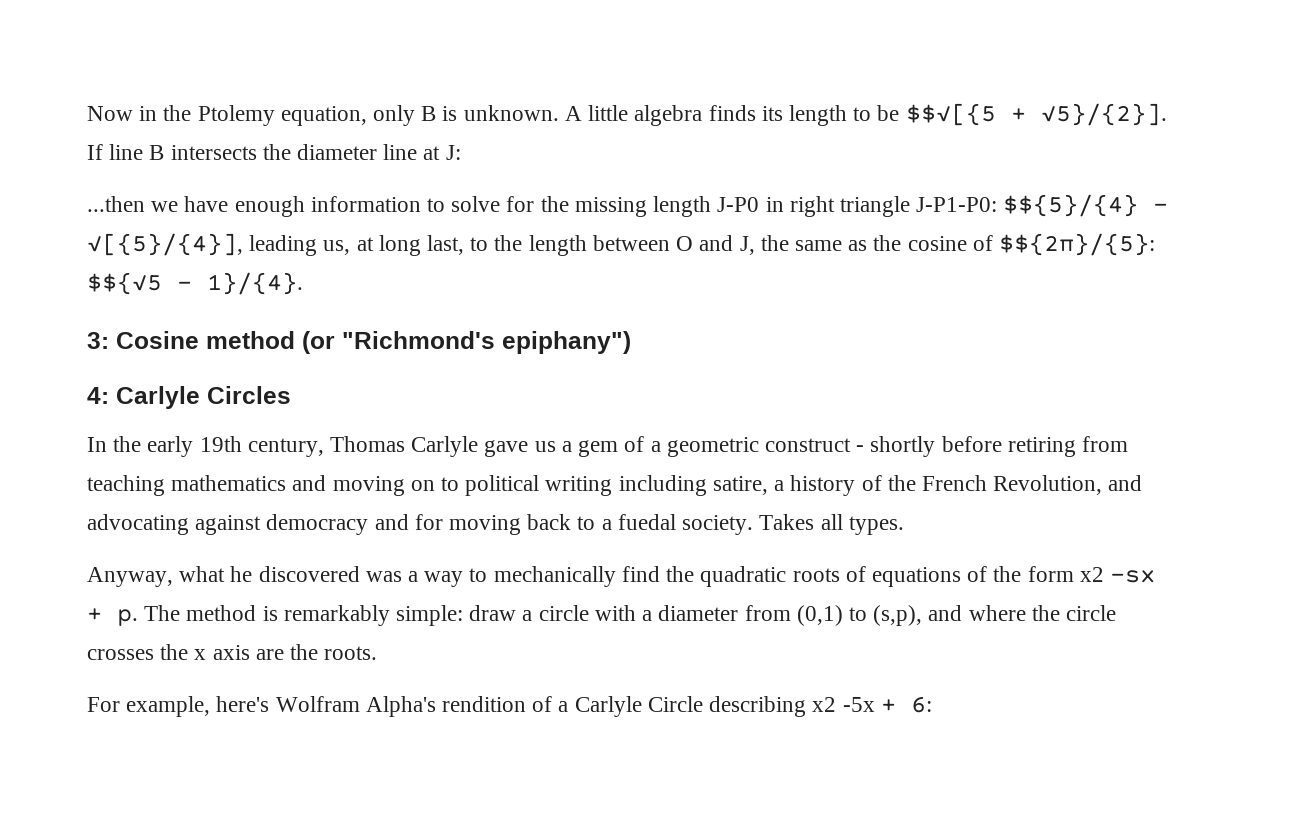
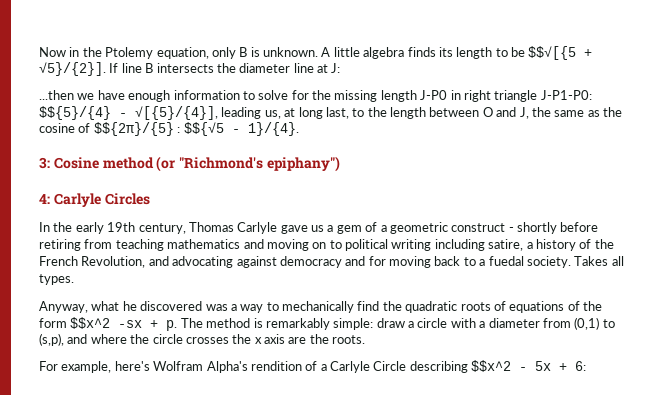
- ...then we have enough information to solve for the missing length J-P0 in right triangle J-P1-P0: $${5}/{4} - √[{5}/{4}], leading us, at long last, to the length between O and J, the same as the cosine of $${2π}/{5}: $${√5 - 1}/{4}.
+ ...then we have enough information to solve for the missing length J-P0 in right triangle J-P1-P0: $${5}/{4} - √[{5}/{4}], leading us, at long last, to the length between O and J, the same as the cosine of $${2π}/{5} : $${√5 - 1}/{4}.
- Anyway, what he discovered was a way to mechanically find the quadratic roots of equations of the form x2 -sx + p. The method is remarkably simple: draw a circle with a diameter from (0,1) to (s,p), and where the circle crosses the x axis are the roots.
+ Anyway, what he discovered was a way to mechanically find the quadratic roots of equations of the form $$x^2 -sx + p. The method is remarkably simple: draw a circle with a diameter from (0,1) to (s,p), and where the circle crosses the x axis are the roots.
- For example, here's Wolfram Alpha's rendition of a Carlyle Circle describing x2 -5x + 6:
+ For example, here's Wolfram Alpha's rendition of a Carlyle Circle describing $$x^2 - 5x + 6:

